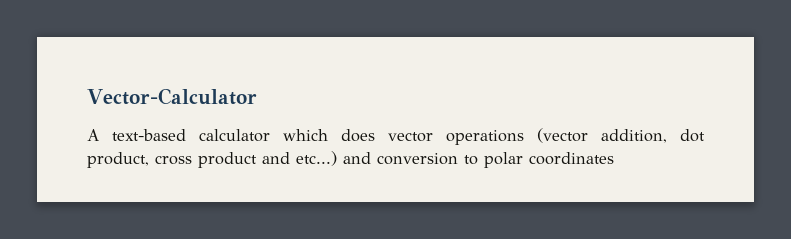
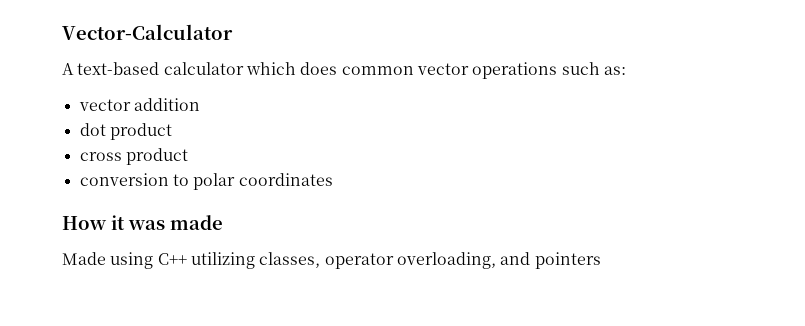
- A text-based calculator which does vector operations (vector addition, dot product, cross product and etc...) and conversion to polar coordinates
+ A text-based calculator which does common vector operations such as:
+ vector addition
+ dot product
+ cross product
+ conversion to polar coordinates
+ How it was made
+ Made using C++ utilizing classes, operator overloading, and pointers

